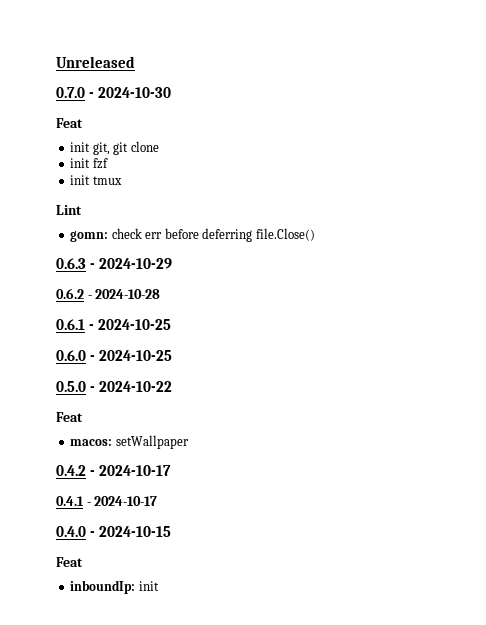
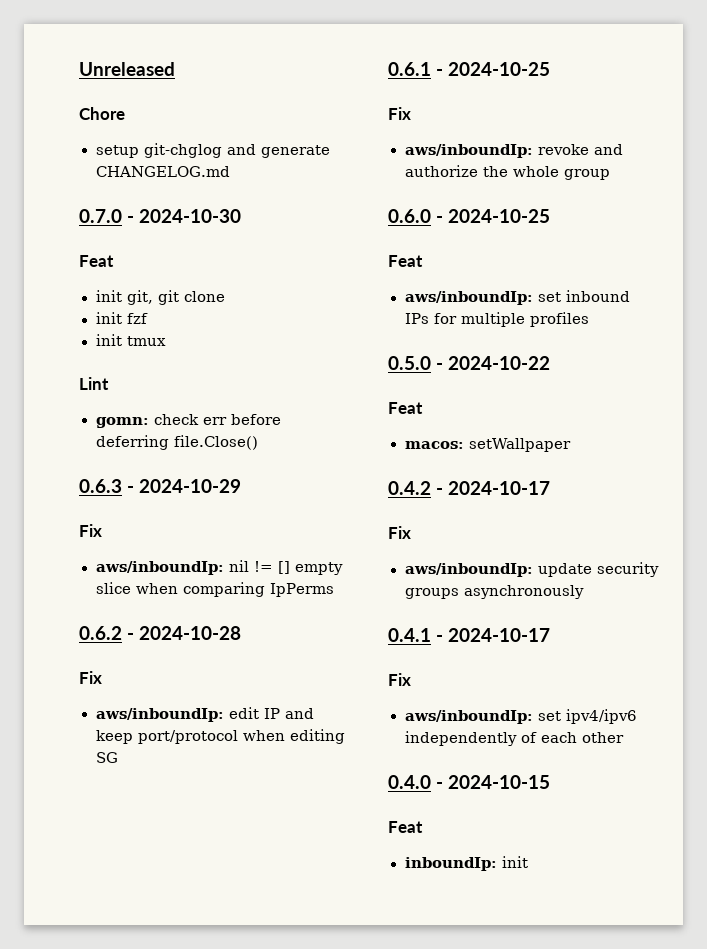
+ Chore
+ setup git-chglog and generate CHANGELOG.md
  0.6.3 - 2024-10-29
+ Fix
+ aws/inboundIp: nil != [] empty slice when comparing IpPerms
  0.6.2 - 2024-10-28
+ Fix
+ aws/inboundIp: edit IP and keep port/protocol when editing SG
  0.6.1 - 2024-10-25
+ Fix
+ aws/inboundIp: revoke and authorize the whole group
  0.6.0 - 2024-10-25
+ Feat
+ aws/inboundIp: set inbound IPs for multiple profiles
  0.4.2 - 2024-10-17
+ Fix
+ aws/inboundIp: update security groups asynchronously
  0.4.1 - 2024-10-17
+ Fix
+ aws/inboundIp: set ipv4/ipv6 independently of each other

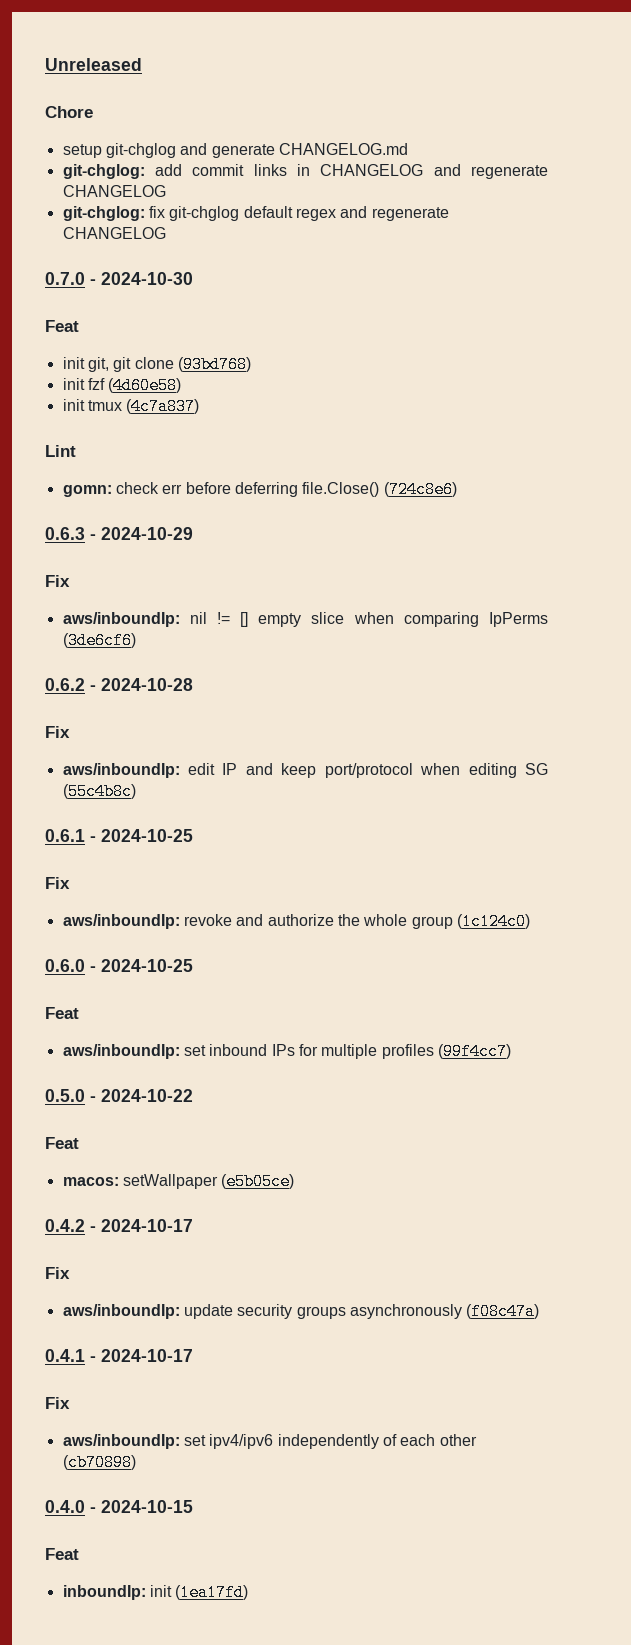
+ git-chglog: add commit links in CHANGELOG and regenerate CHANGELOG
+ git-chglog: fix git-chglog default regex and regenerate CHANGELOG
- init git, git clone
+ init git, git clone (93bd768)
- init fzf
+ init fzf (4d60e58)
- init tmux
+ init tmux (4c7a837)
- gomn: check err before deferring file.Close()
+ gomn: check err before deferring file.Close() (724c8e6)
- aws/inboundIp: nil != [] empty slice when comparing IpPerms
+ aws/inboundIp: nil != [] empty slice when comparing IpPerms (3de6cf6)
- aws/inboundIp: edit IP and keep port/protocol when editing SG
+ aws/inboundIp: edit IP and keep port/protocol when editing SG (55c4b8c)
- aws/inboundIp: revoke and authorize the whole group
+ aws/inboundIp: revoke and authorize the whole group (1c124c0)
- aws/inboundIp: set inbound IPs for multiple profiles
+ aws/inboundIp: set inbound IPs for multiple profiles (99f4cc7)
- macos: setWallpaper
+ macos: setWallpaper (e5b05ce)
- aws/inboundIp: update security groups asynchronously
+ aws/inboundIp: update security groups asynchronously (f08c47a)
- aws/inboundIp: set ipv4/ipv6 independently of each other
+ aws/inboundIp: set ipv4/ipv6 independently of each other (cb70898)
- inboundIp: init
+ inboundIp: init (1ea17fd)

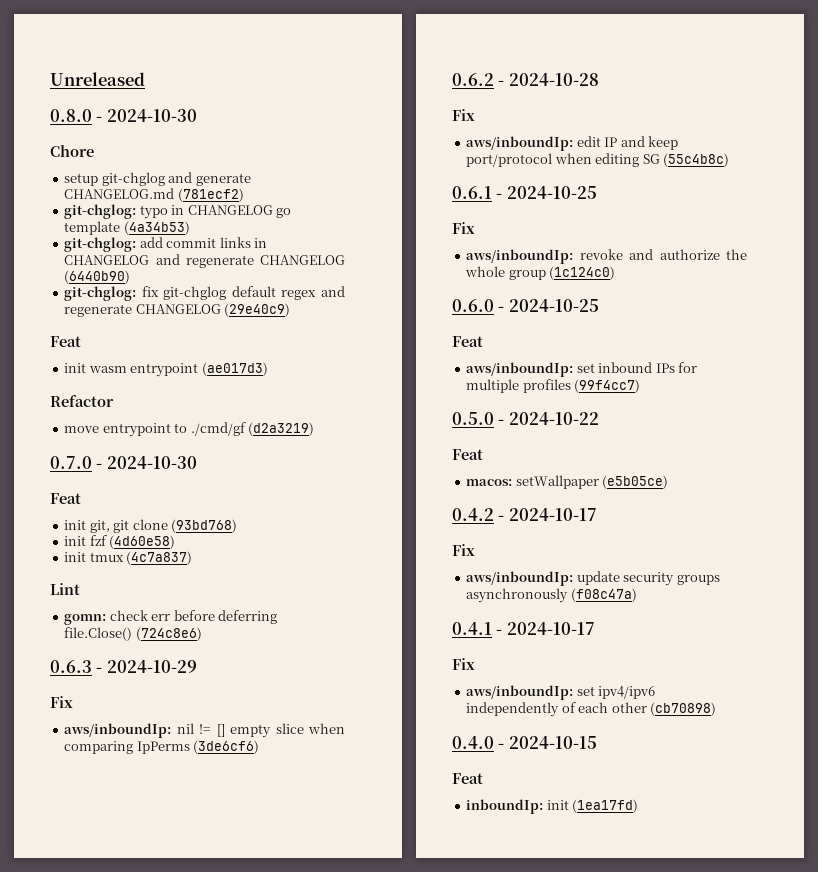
+ 0.8.0 - 2024-10-30
- setup git-chglog and generate CHANGELOG.md
+ setup git-chglog and generate CHANGELOG.md (781ecf2)
+ git-chglog: typo in CHANGELOG go template (4a34b53)
- git-chglog: add commit links in CHANGELOG and regenerate CHANGELOG
+ git-chglog: add commit links in CHANGELOG and regenerate CHANGELOG (6440b90)
- git-chglog: fix git-chglog default regex and regenerate CHANGELOG
+ git-chglog: fix git-chglog default regex and regenerate CHANGELOG (29e40c9)
+ Feat
+ init wasm entrypoint (ae017d3)
+ Refactor
+ move entrypoint to ./cmd/gf (d2a3219)

